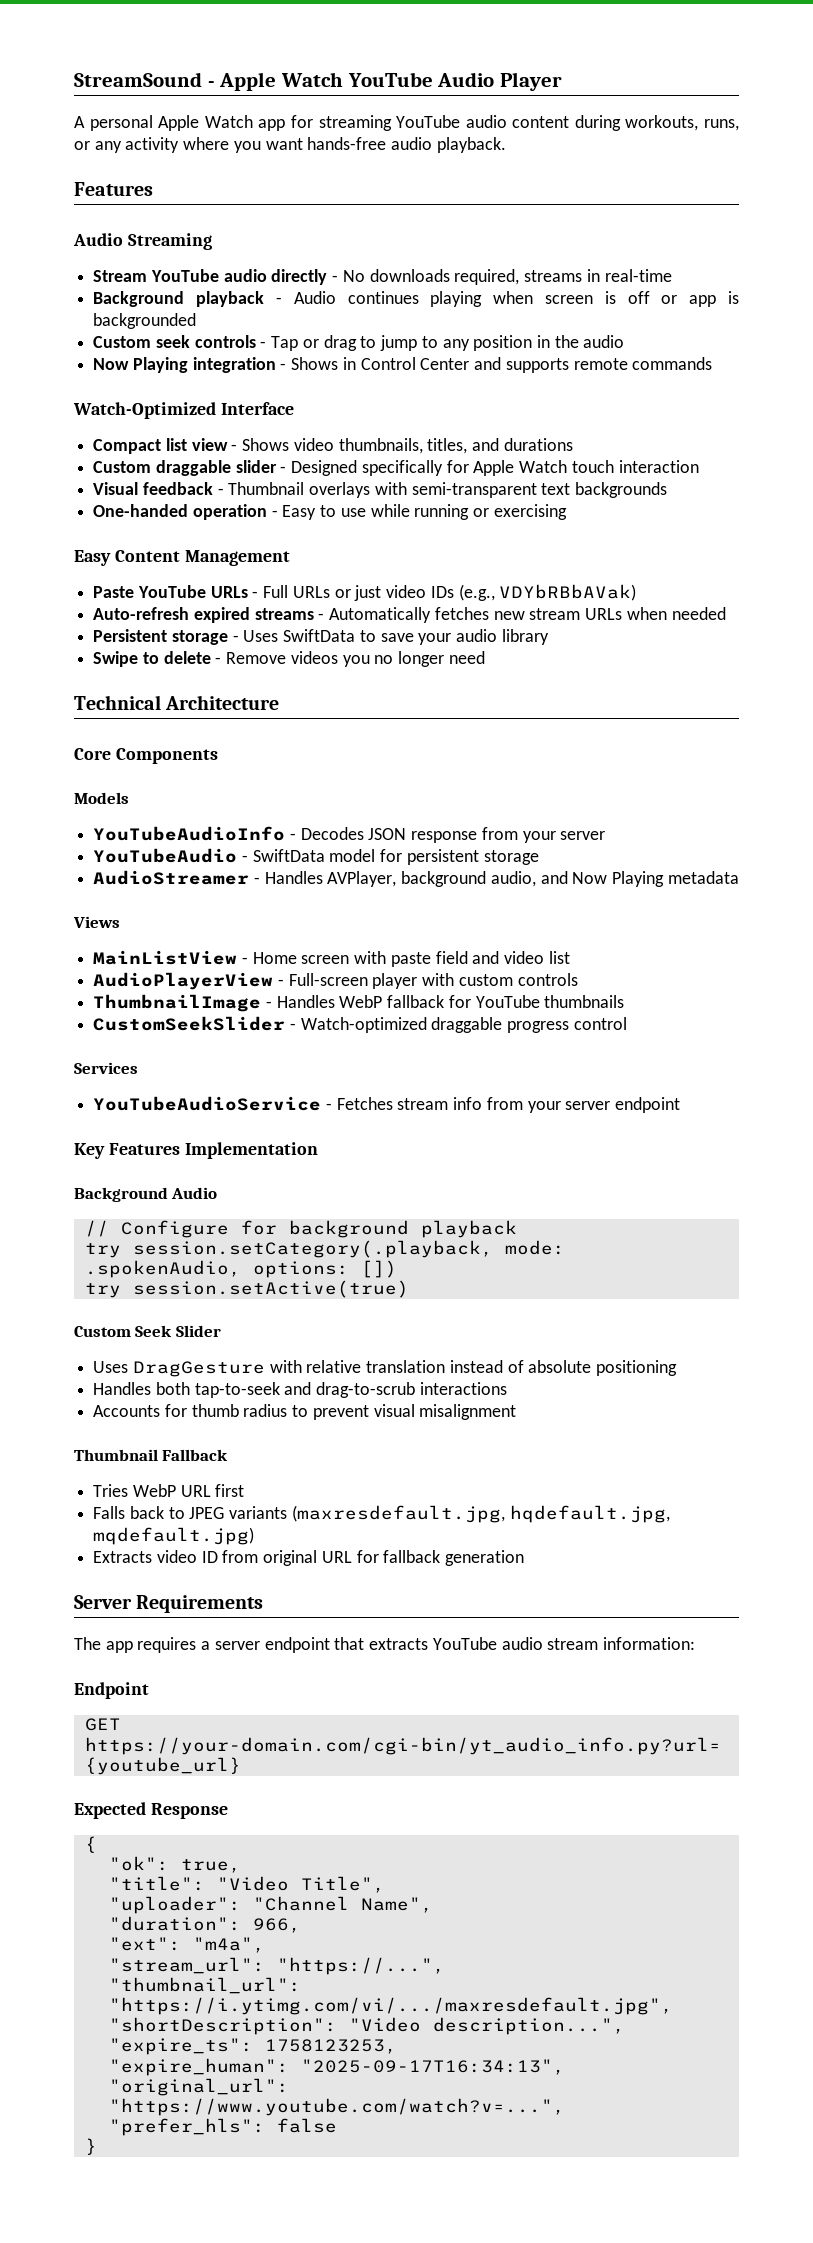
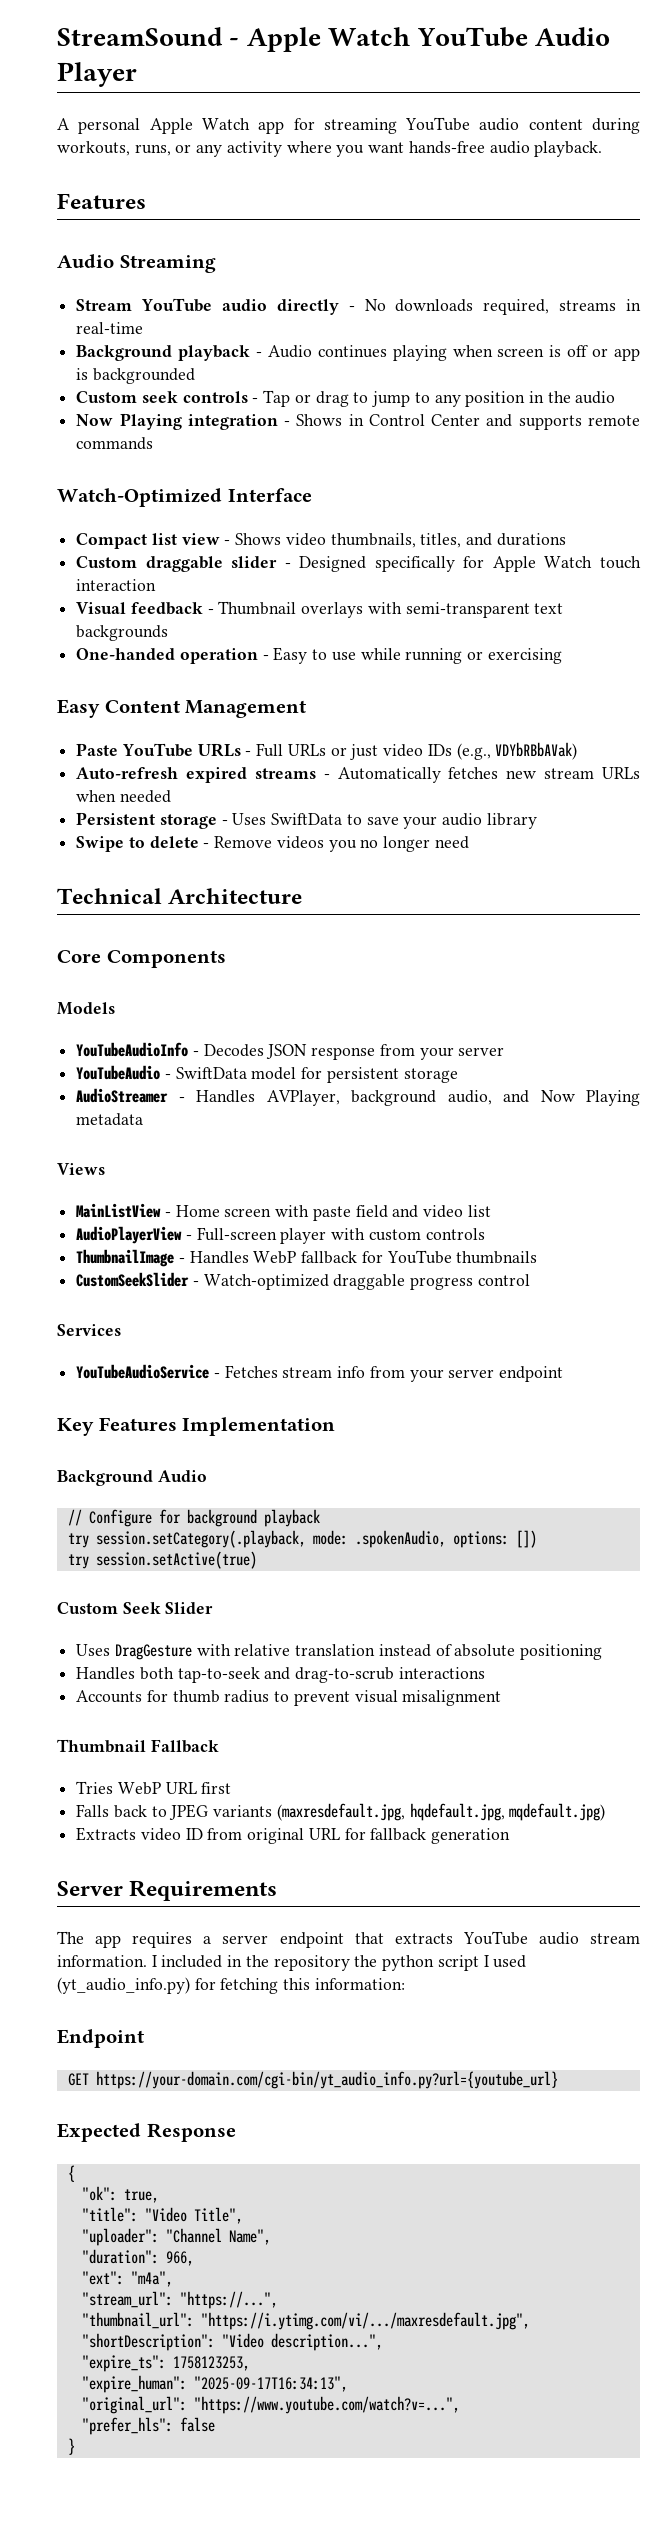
- The app requires a server endpoint that extracts YouTube audio stream information:
+ The app requires a server endpoint that extracts YouTube audio stream information. I included in the repository the python script I used (yt_audio_info.py) for fetching this information:

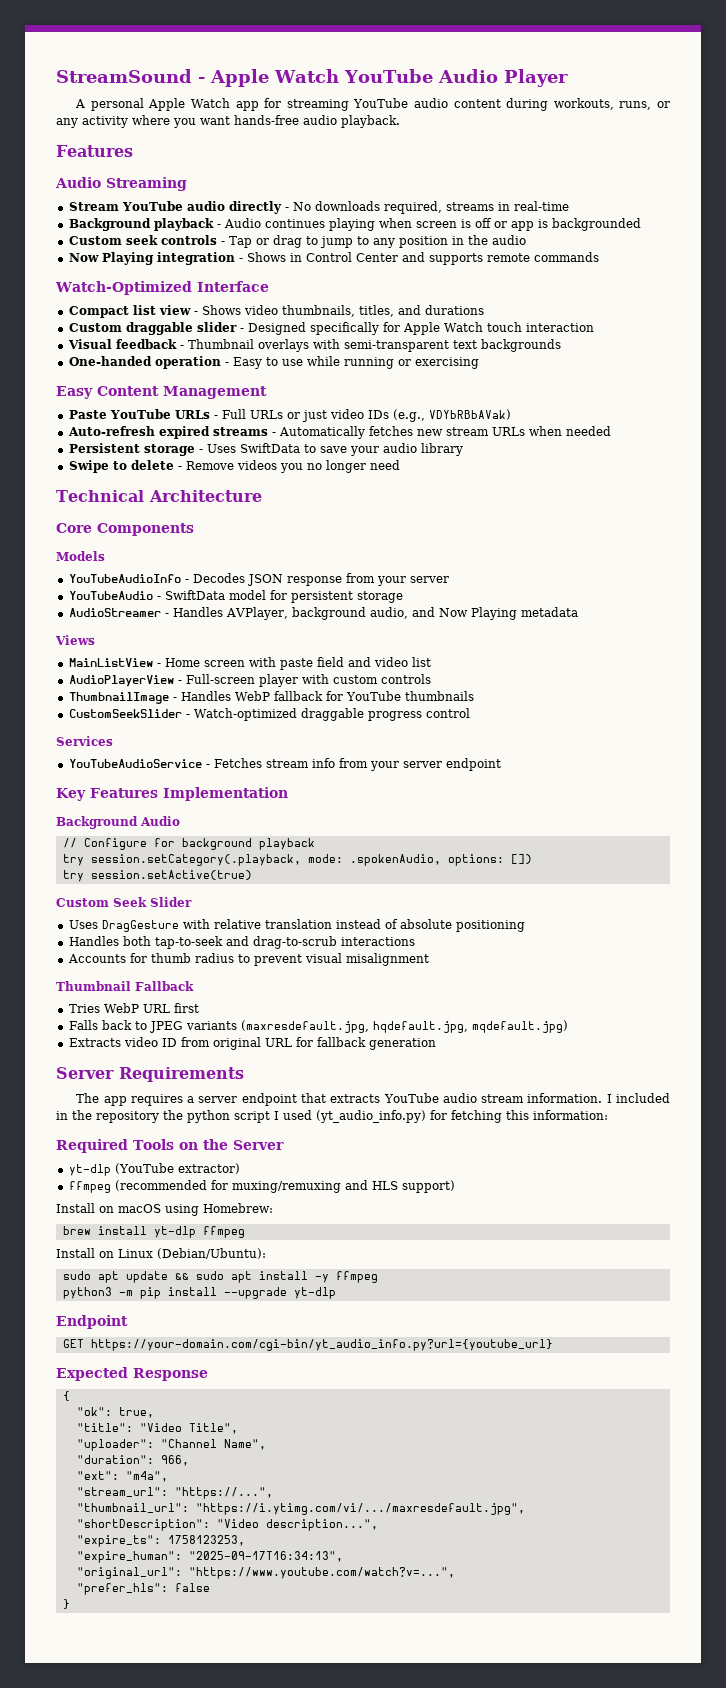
+ Required Tools on the Server
+ yt-dlp (YouTube extractor)
+ ffmpeg (recommended for muxing/remuxing and HLS support)
+ Install on macOS using Homebrew:
+ brew install yt-dlp ffmpeg
+ Install on Linux (Debian/Ubuntu):
+ sudo apt update && sudo apt install -y ffmpeg
+ python3 -m pip install --upgrade yt-dlp

